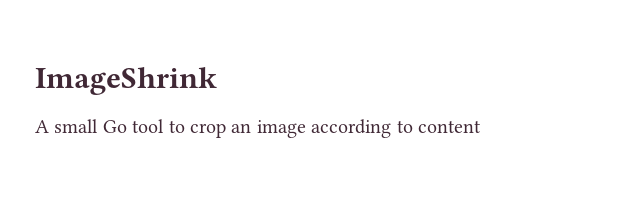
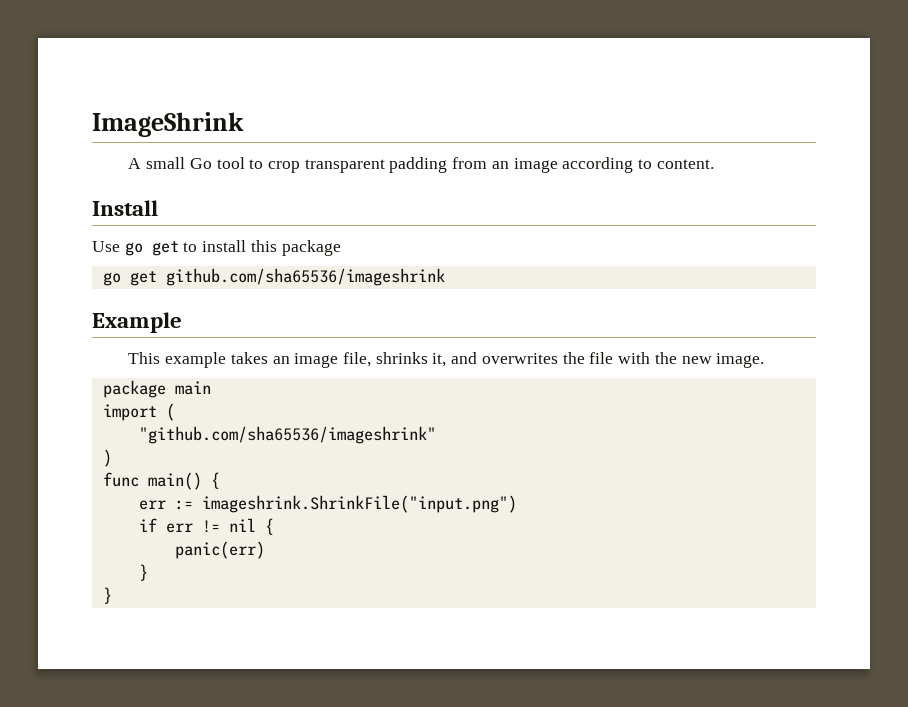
- A small Go tool to crop an image according to content
+ A small Go tool to crop transparent padding from an image according to content.
+ Install
+ Use go get to install this package
+ go get github.com/sha65536/imageshrink
+ Example
+ This example takes an image file, shrinks it, and overwrites the file with the new image.
+ package main
+ import (
+ "github.com/sha65536/imageshrink"
+ )
+ func main() {
+ err := imageshrink.ShrinkFile("input.png")
+ if err != nil {
+ panic(err)
+ }
+ }

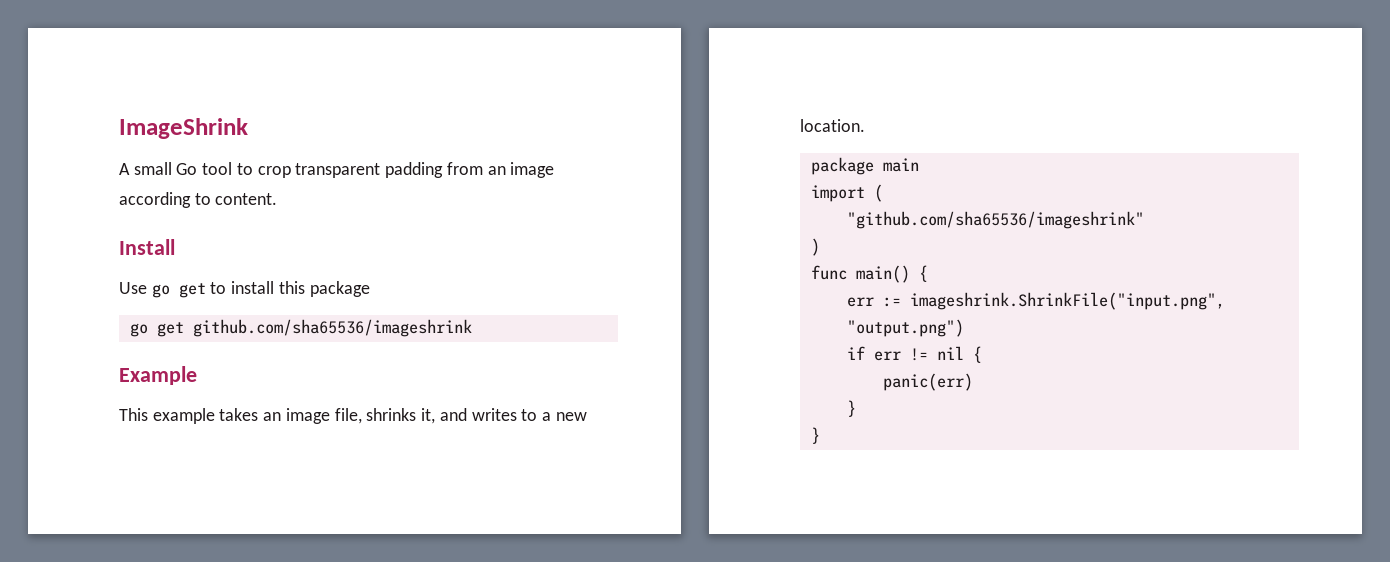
- This example takes an image file, shrinks it, and overwrites the file with the new image.
+ This example takes an image file, shrinks it, and writes to a new location.
- err := imageshrink.ShrinkFile("input.png")
+ err := imageshrink.ShrinkFile("input.png", "output.png")

